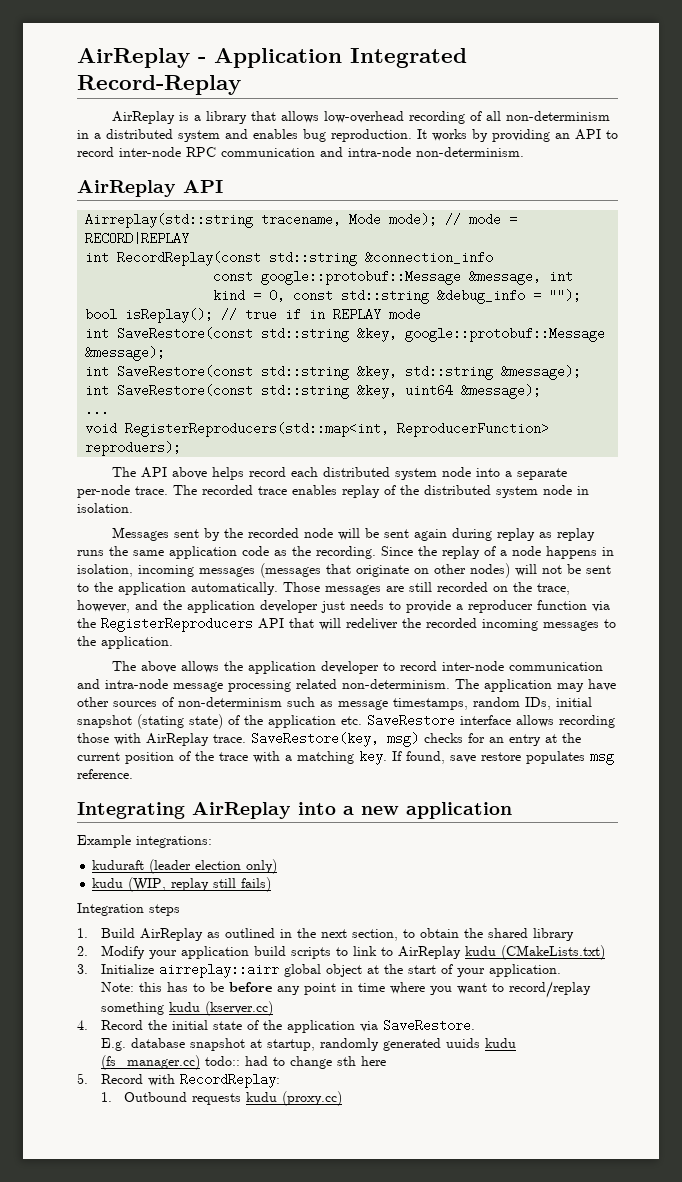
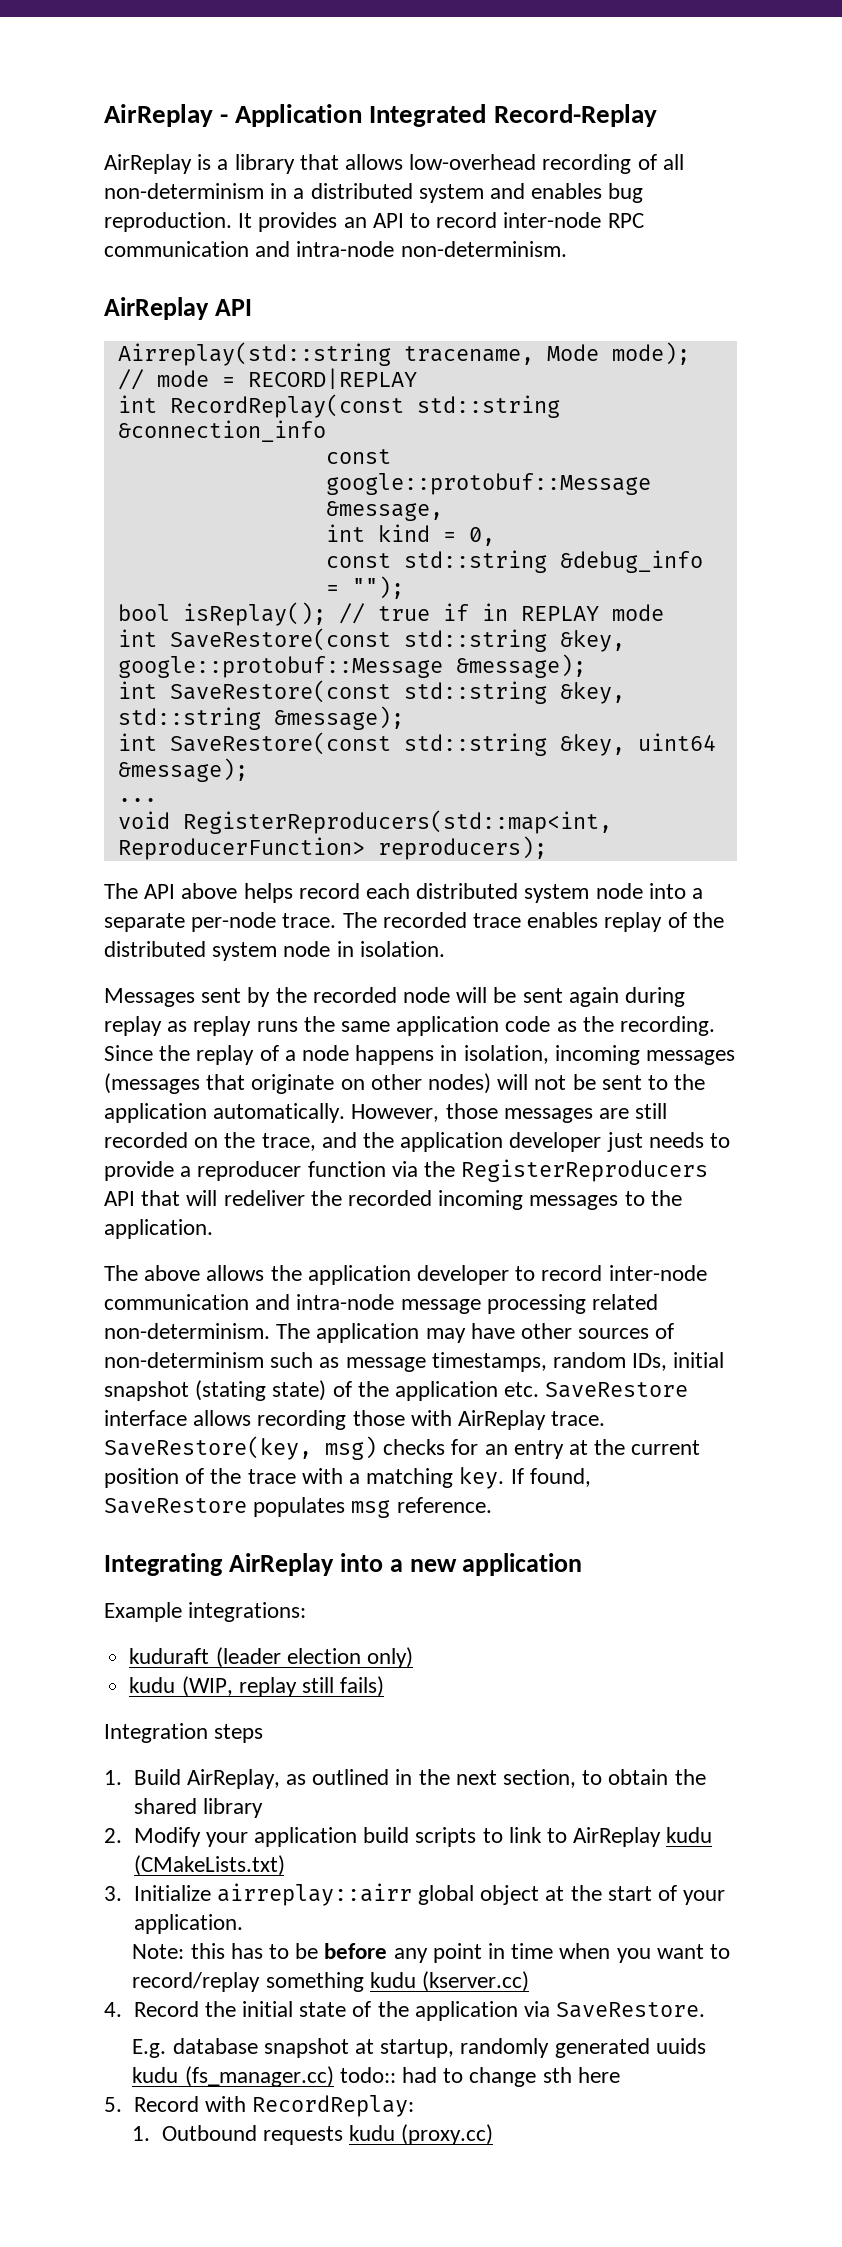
- It works by providing an API to record inter-node RPC communication and intra-node non-determinism.
+ It provides an API to record inter-node RPC communication and intra-node non-determinism.
- const google::protobuf::Message &message, int kind = 0, const std::string &debug_info = "");
+ const google::protobuf::Message &message,
+ int kind = 0,
+ const std::string &debug_info = "");
- void RegisterReproducers(std::map<int, ReproducerFunction> reproduers);
+ void RegisterReproducers(std::map<int, ReproducerFunction> reproducers);
- Those messages are still recorded on the trace, however, and the application developer just needs to provide a reproducer function via the RegisterReproducers API that will redeliver the recorded incoming messages to the application.
+ However, those messages are still recorded on the trace, and the application developer just needs to provide a reproducer function via the RegisterReproducers API that will redeliver the recorded incoming messages to the application.
- If found, save restore populates msg reference.
+ If found, SaveRestore populates msg reference.
- 1. Build AirReplay as outlined in the next section, to obtain the shared library
+ 1. Build AirReplay, as outlined in the next section, to obtain the shared library
- Note: this has to be before any point in time where you want to record/replay something kudu (kserver.cc)
+ Note: this has to be before any point in time when you want to record/replay something kudu (kserver.cc)

